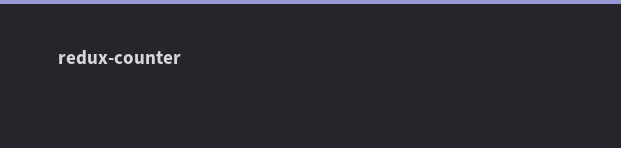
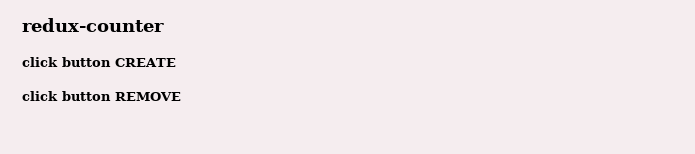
+ click button CREATE
+ click button REMOVE

